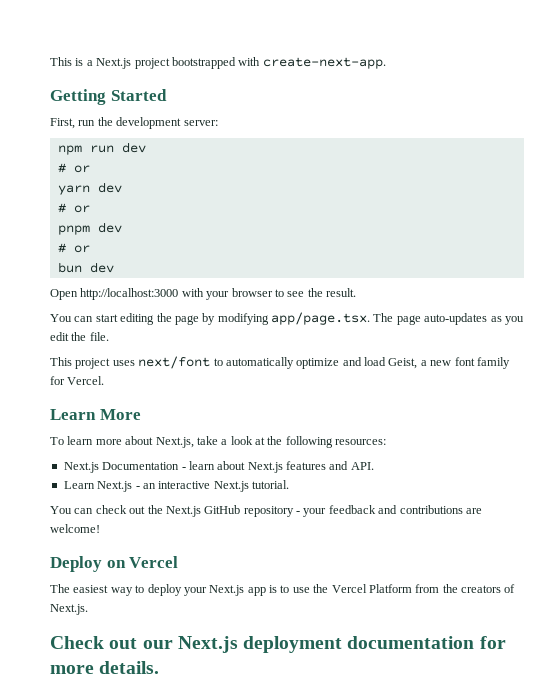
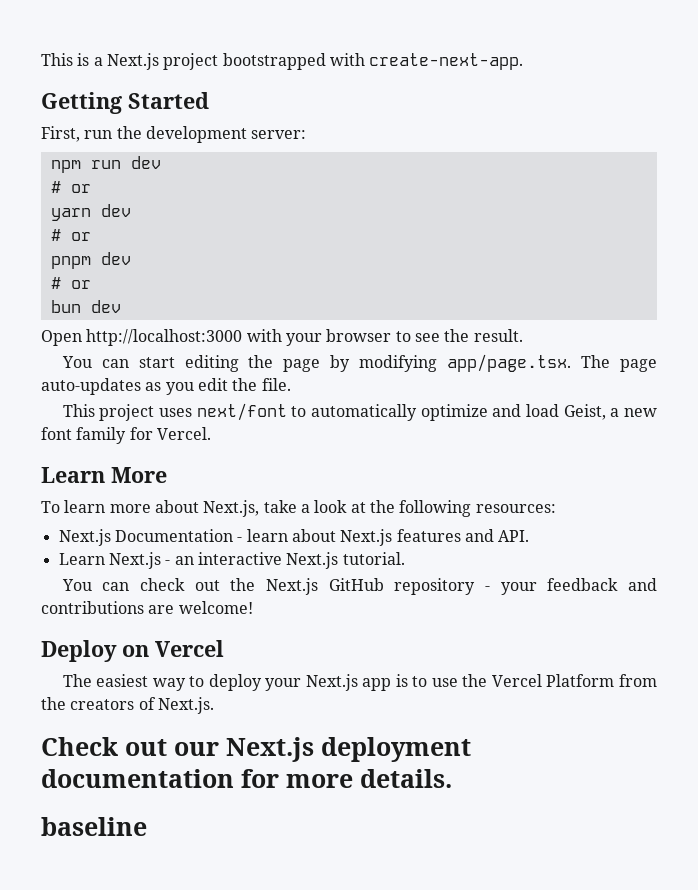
+ baseline

